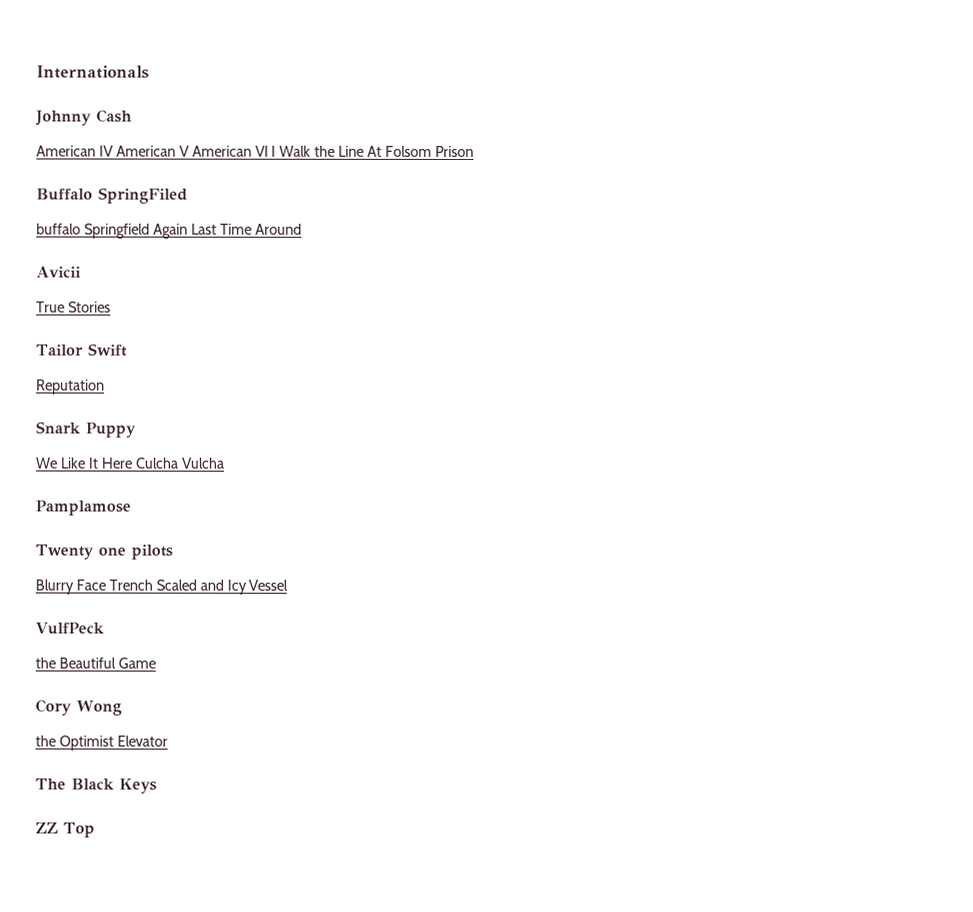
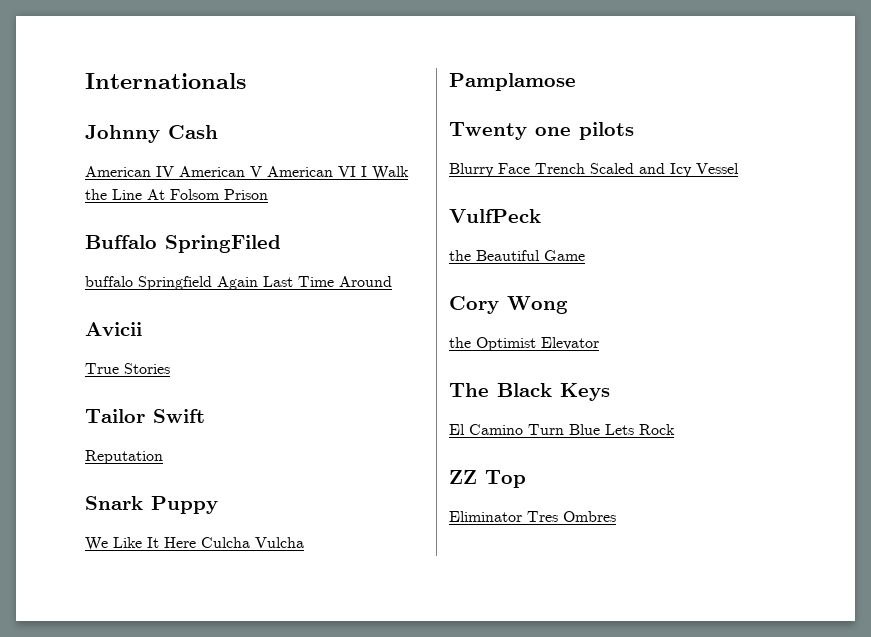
+ El Camino Turn Blue Lets Rock
+ Eliminator Tres Ombres

